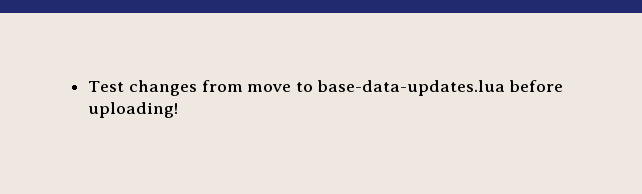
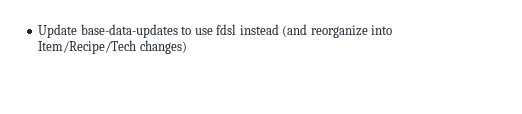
- Test changes from move to base-data-updates.lua before uploading!
+ Update base-data-updates to use fdsl instead (and reorganize into Item/Recipe/Tech changes)

